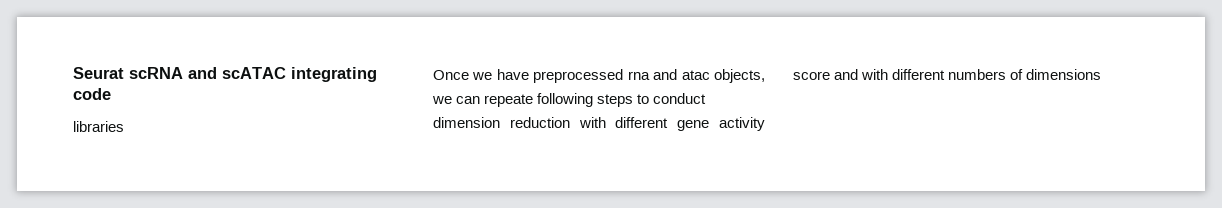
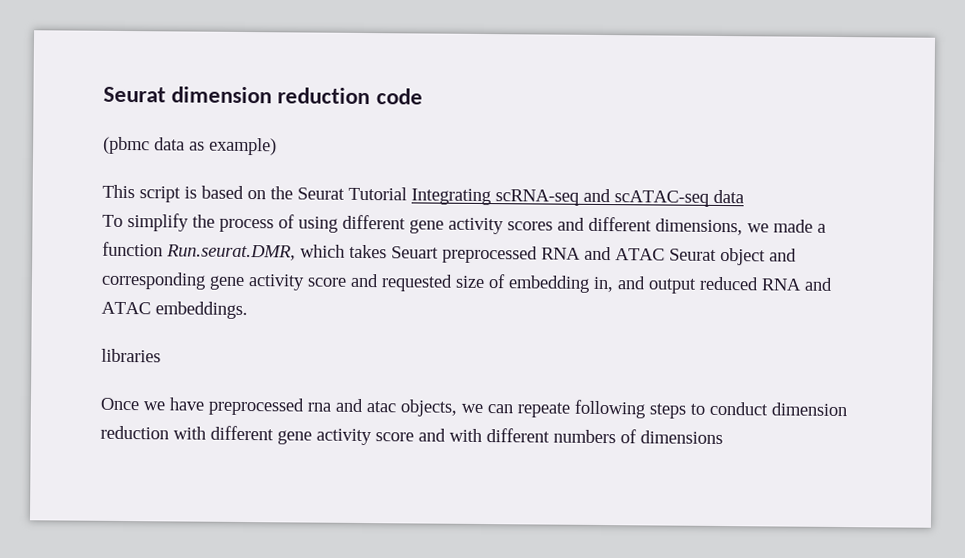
- Seurat scRNA and scATAC integrating code
+ Seurat dimension reduction code
+ (pbmc data as example)
+ This script is based on the Seurat Tutorial Integrating scRNA-seq and scATAC-seq data
+ To simplify the process of using different gene activity scores and different dimensions, we made a function Run.seurat.DMR, which takes Seuart preprocessed RNA and ATAC Seurat object and corresponding gene activity score and requested size of embedding in, and output reduced RNA and ATAC embeddings.

